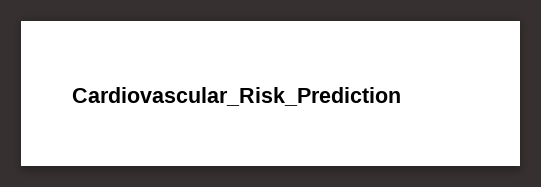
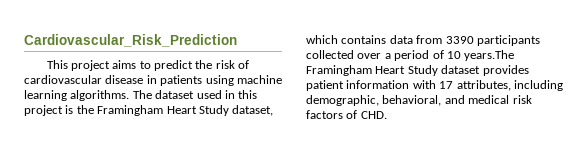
+ This project aims to predict the risk of cardiovascular disease in patients using machine learning algorithms. The dataset used in this project is the Framingham Heart Study dataset, which contains data from 3390 participants collected over a period of 10 years.The Framingham Heart Study dataset provides patient information with 17 attributes, including demographic, behavioral, and medical risk factors of CHD.

